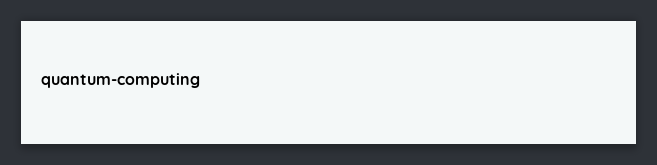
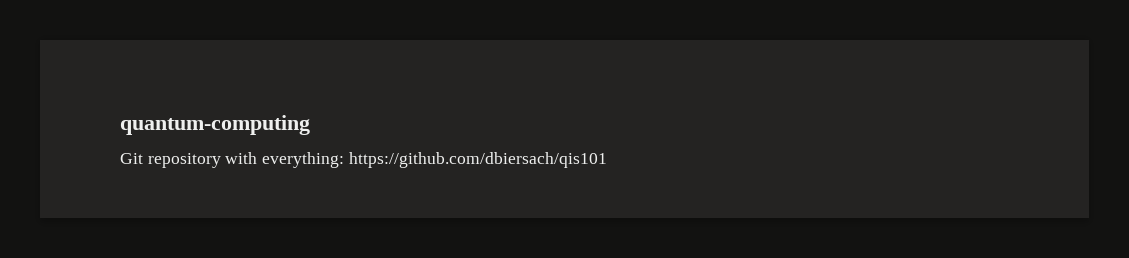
+ Git repository with everything: https://github.com/dbiersach/qis101

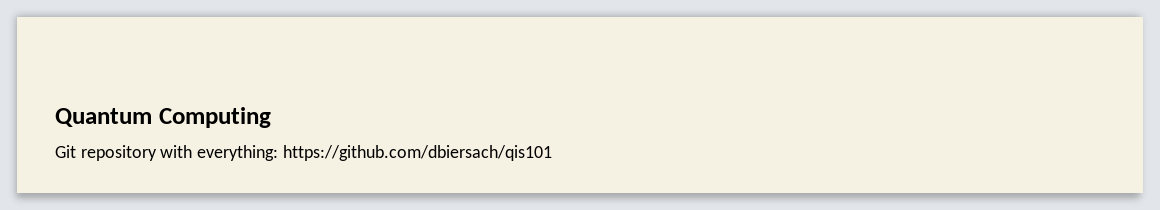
- quantum-computing
+ Quantum Computing

